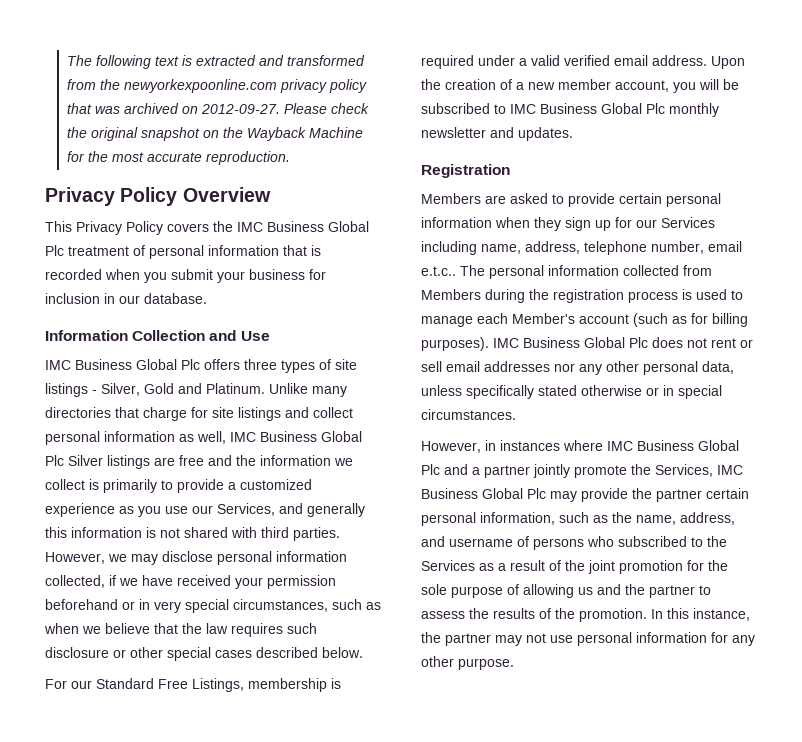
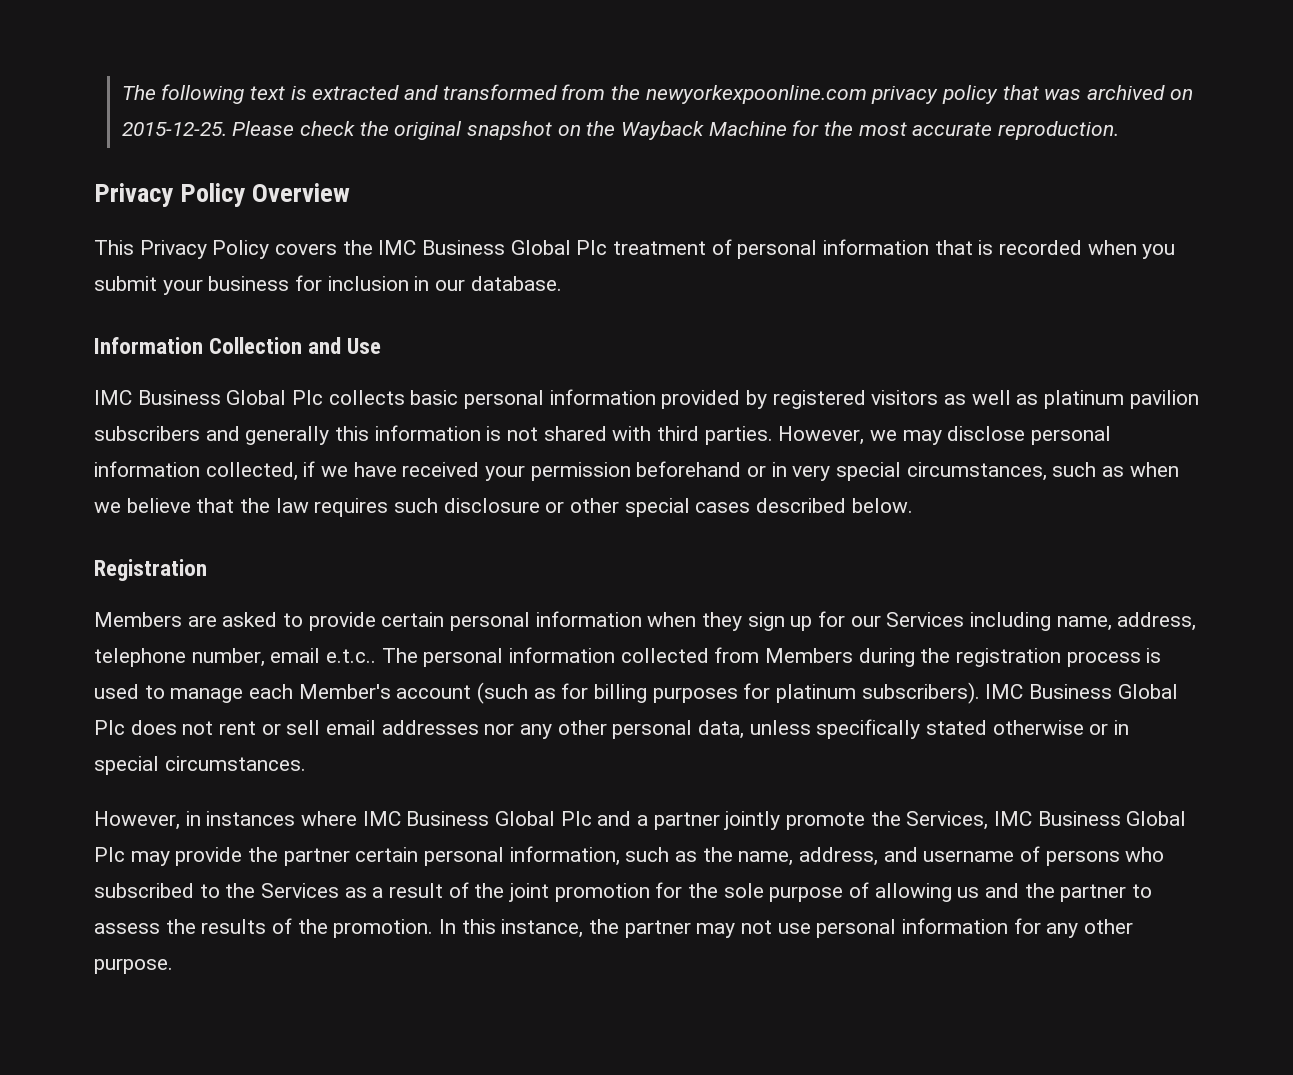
- The following text is extracted and transformed from the newyorkexpoonline.com privacy policy that was archived on 2012-09-27.
+ The following text is extracted and transformed from the newyorkexpoonline.com privacy policy that was archived on 2015-12-25.
- IMC Business Global Plc offers three types of site listings - Silver, Gold and Platinum. Unlike many directories that charge for site listings and collect personal information as well, IMC Business Global Plc Silver listings are free and the information we collect is primarily to provide a customized experience as you use our Services, and generally this information is not shared with third parties.
+ IMC Business Global Plc collects basic personal information provided by registered visitors as well as platinum pavilion subscribers and generally this information is not shared with third parties.
- For our Standard Free Listings, membership is required under a valid verified email address. Upon the creation of a new member account, you will be subscribed to IMC Business Global Plc monthly newsletter and updates.
- The personal information collected from Members during the registration process is used to manage each Member's account (such as for billing purposes).
+ The personal information collected from Members during the registration process is used to manage each Member's account (such as for billing purposes for platinum subscribers).

